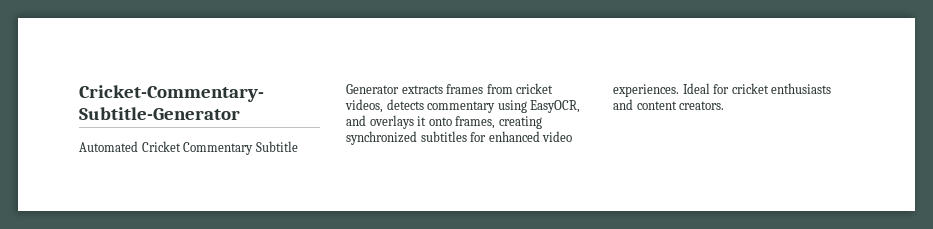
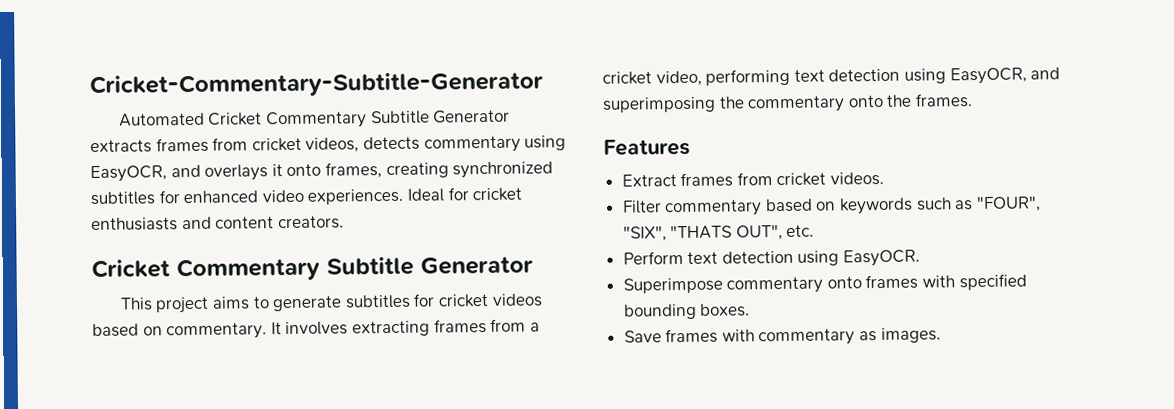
  Ideal for cricket enthusiasts and content creators.
+ Cricket Commentary Subtitle Generator
+ This project aims to generate subtitles for cricket videos based on commentary. It involves extracting frames from a cricket video, performing text detection using EasyOCR, and superimposing the commentary onto the frames.
+ Features
+ Extract frames from cricket videos.
+ Filter commentary based on keywords such as "FOUR", "SIX", "THATS OUT", etc.
+ Perform text detection using EasyOCR.
+ Superimpose commentary onto frames with specified bounding boxes.
+ Save frames with commentary as images.

